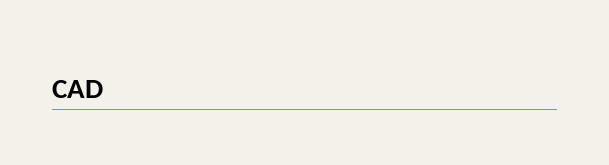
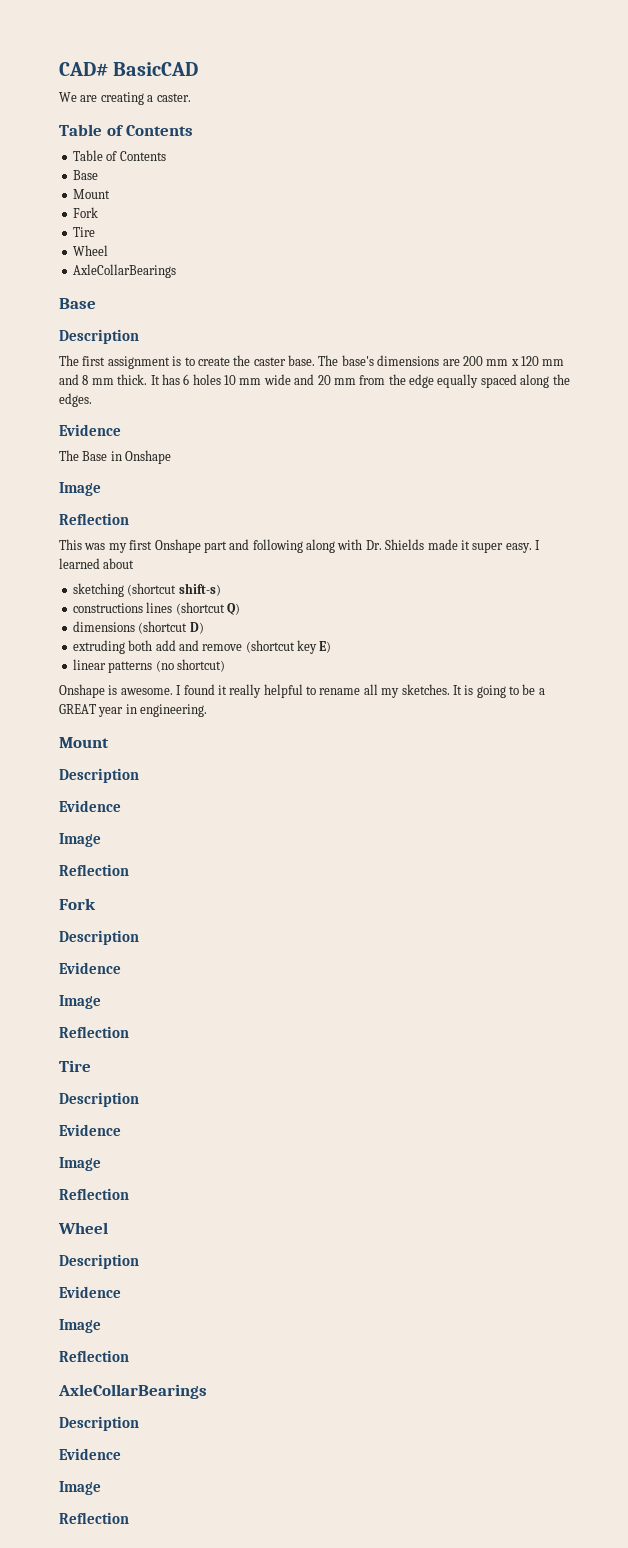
- CAD
+ CAD# BasicCAD
+ We are creating a caster.
+ Table of Contents
+ Table of Contents
+ Base
+ Mount
+ Fork
+ Tire
+ Wheel
+ AxleCollarBearings
+ Base
+ Description
+ The first assignment is to create the caster base. The base's dimensions are 200 mm x 120 mm and 8 mm thick. It has 6 holes 10 mm wide and 20 mm from the edge equally spaced along the edges.
+ Evidence
+ The Base in Onshape
+ Image
+ Reflection
+ This was my first Onshape part and following along with Dr. Shields made it super easy. I learned about
+ sketching (shortcut shift-s)
+ constructions lines (shortcut Q)
+ dimensions (shortcut D)
+ extruding both add and remove (shortcut key E)
+ linear patterns (no shortcut)
+ Onshape is awesome. I found it really helpful to rename all my sketches. It is going to be a GREAT year in engineering.
+ Mount
+ Description
+ Evidence
+ Image
+ Reflection
+ Fork
+ Description
+ Evidence
+ Image
+ Reflection
+ Tire
+ Description
+ Evidence
+ Image
+ Reflection
+ Wheel
+ Description
+ Evidence
+ Image
+ Reflection
+ AxleCollarBearings
+ Description
+ Evidence
+ Image
+ Reflection

